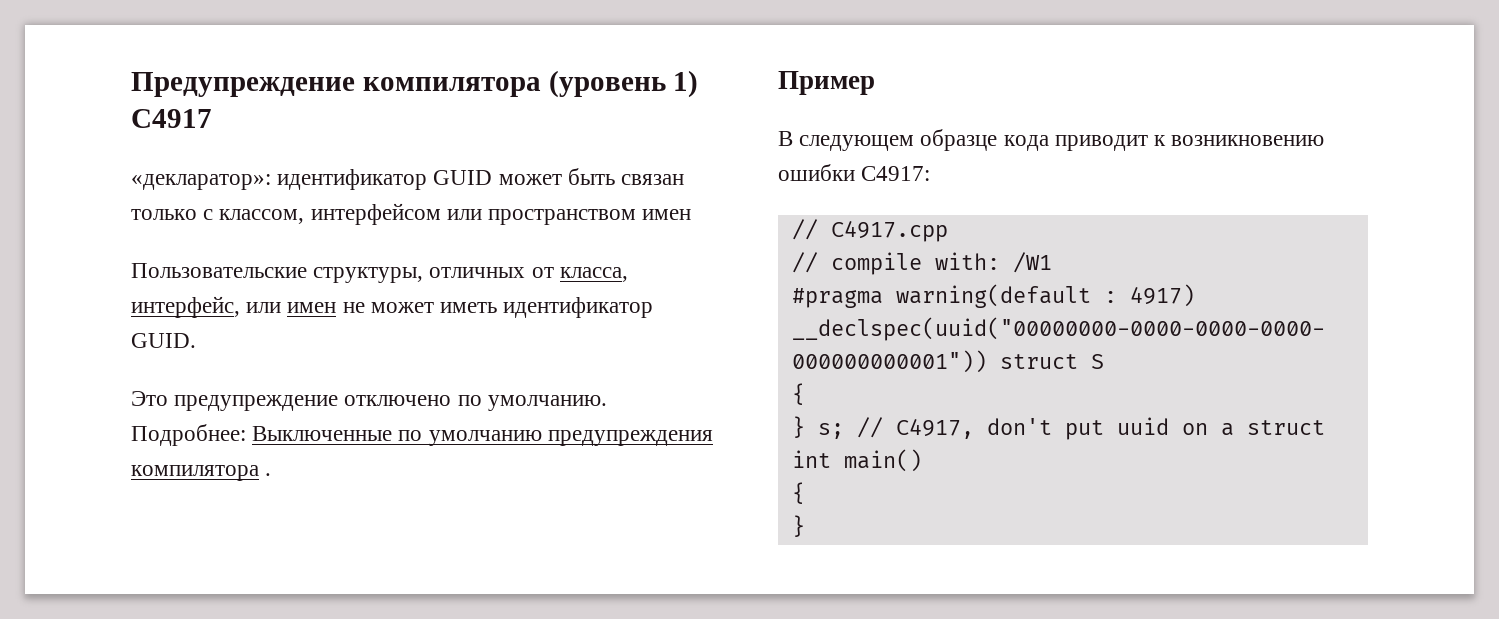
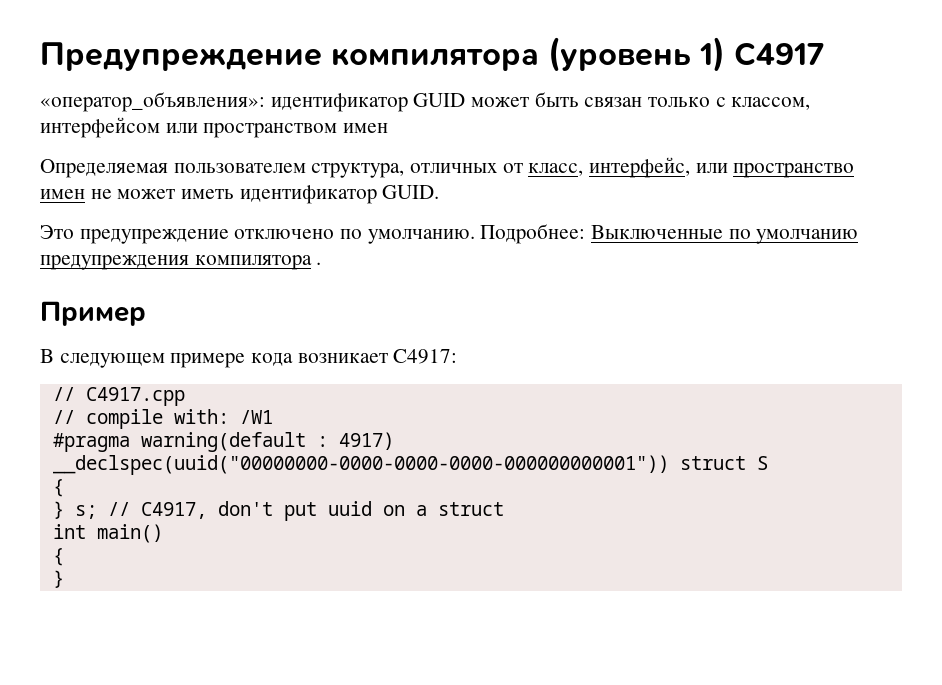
- «декларатор»: идентификатор GUID может быть связан только с классом, интерфейсом или пространством имен
+ «оператор_объявления»: идентификатор GUID может быть связан только с классом, интерфейсом или пространством имен
- Пользовательские структуры, отличных от класса, интерфейс, или имен не может иметь идентификатор GUID.
+ Определяемая пользователем структура, отличных от класс, интерфейс, или пространство имен не может иметь идентификатор GUID.
- В следующем образце кода приводит к возникновению ошибки C4917:
+ В следующем примере кода возникает C4917:

